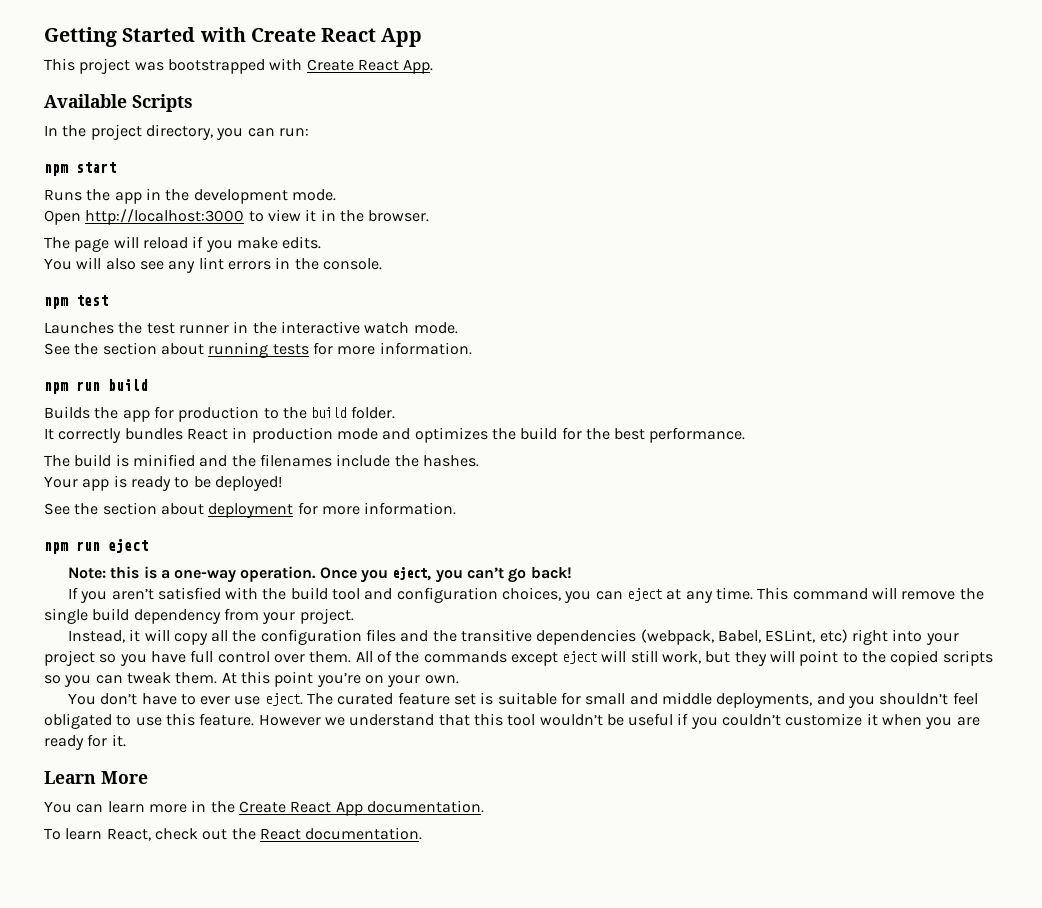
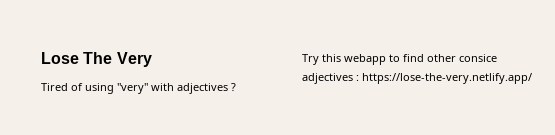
- Getting Started with Create React App
- This project was bootstrapped with Create React App.
- Available Scripts
- In the project directory, you can run:
- npm start
- Runs the app in the development mode.
- Open http://localhost:3000 to view it in the browser.
- The page will reload if you make edits.
- You will also see any lint errors in the console.
- npm test
- Launches the test runner in the interactive watch mode.
- See the section about running tests for more information.
- npm run build
- Builds the app for production to the build folder.
- It correctly bundles React in production mode and optimizes the build for the best performance.
- The build is minified and the filenames include the hashes.
- Your app is ready to be deployed!
- See the section about deployment for more information.
- npm run eject
- Note: this is a one-way operation. Once you eject, you can’t go back!
- If you aren’t satisfied with the build tool and configuration choices, you can eject at any time. This command will remove the single build dependency from your project.
- Instead, it will copy all the configuration files and the transitive dependencies (webpack, Babel, ESLint, etc) right into your project so you have full control over them. All of the commands except eject will still work, but they will point to the copied scripts so you can tweak them. At this point you’re on your own.
- You don’t have to ever use eject. The curated feature set is suitable for small and middle deployments, and you shouldn’t feel obligated to use this feature. However we understand that this tool wouldn’t be useful if you couldn’t customize it when you are ready for it.
- Learn More
- You can learn more in the Create React App documentation.
- To learn React, check out the React documentation.
+ Lose The Very
+ Tired of using "very" with adjectives ?
+ Try this webapp to find other consice adjectives : https://lose-the-very.netlify.app/

